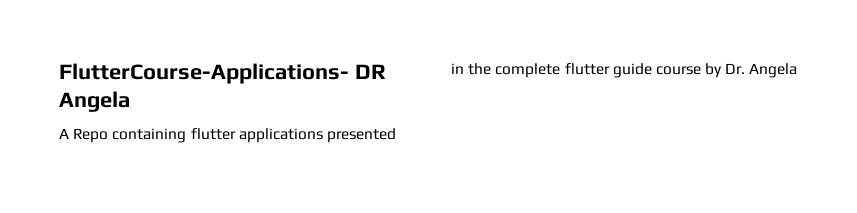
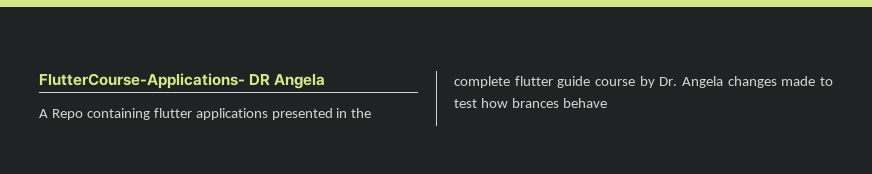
- A Repo containing flutter applications presented in the complete flutter guide course by Dr. Angela
+ A Repo containing flutter applications presented in the complete flutter guide course by Dr. Angela changes made to test how brances behave

